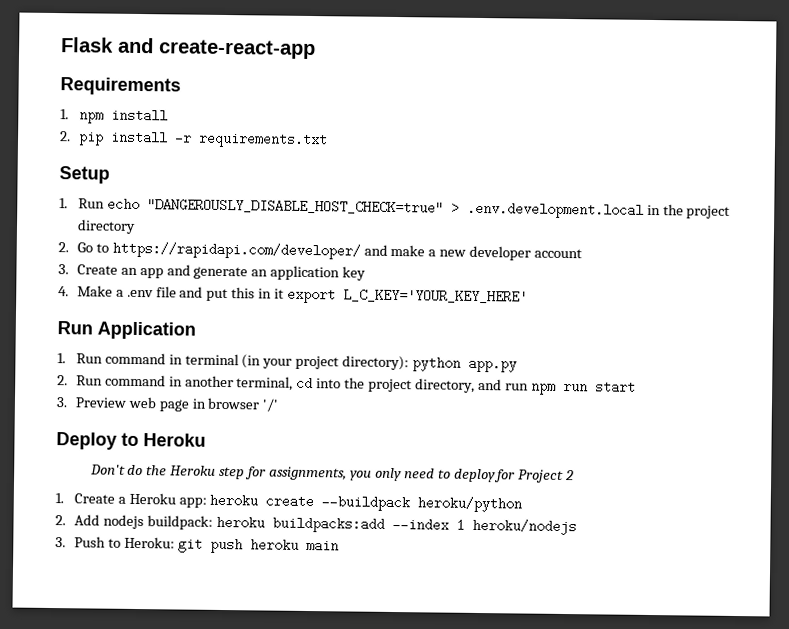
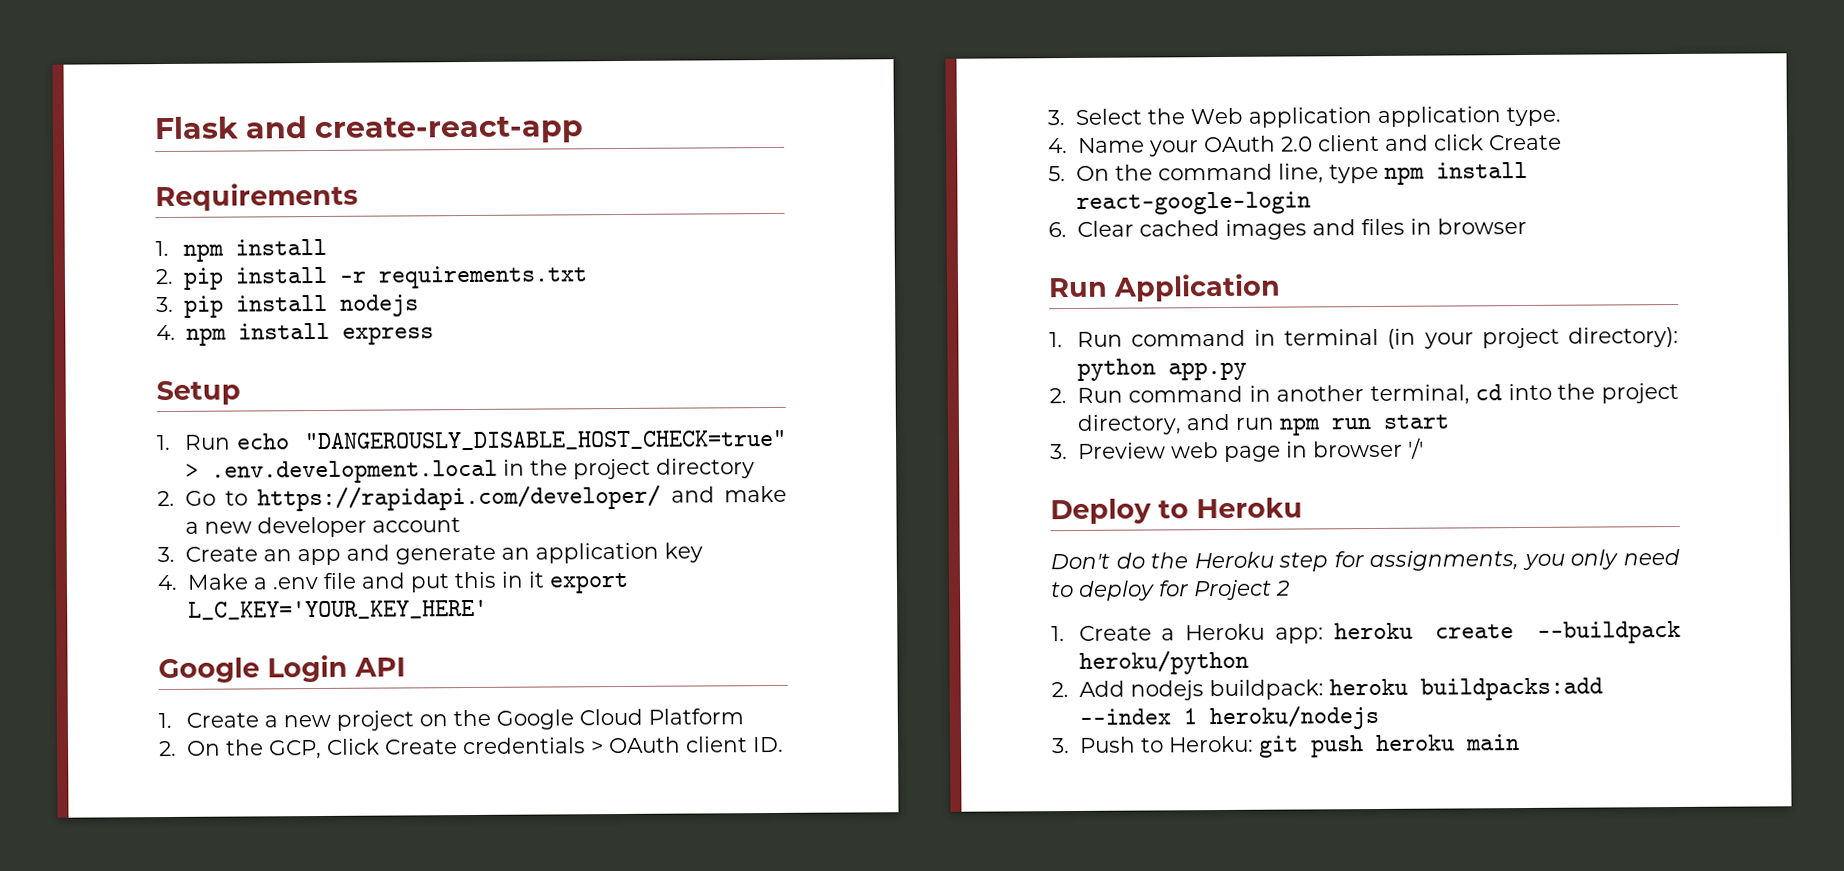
+ 3. pip install nodejs
+ 4. npm install express
+ Google Login API
+ 1. Create a new project on the Google Cloud Platform
+ 2. On the GCP, Click Create credentials > OAuth client ID.
+ 3. Select the Web application application type.
+ 4. Name your OAuth 2.0 client and click Create
+ 5. On the command line, type npm install react-google-login
+ 6. Clear cached images and files in browser

